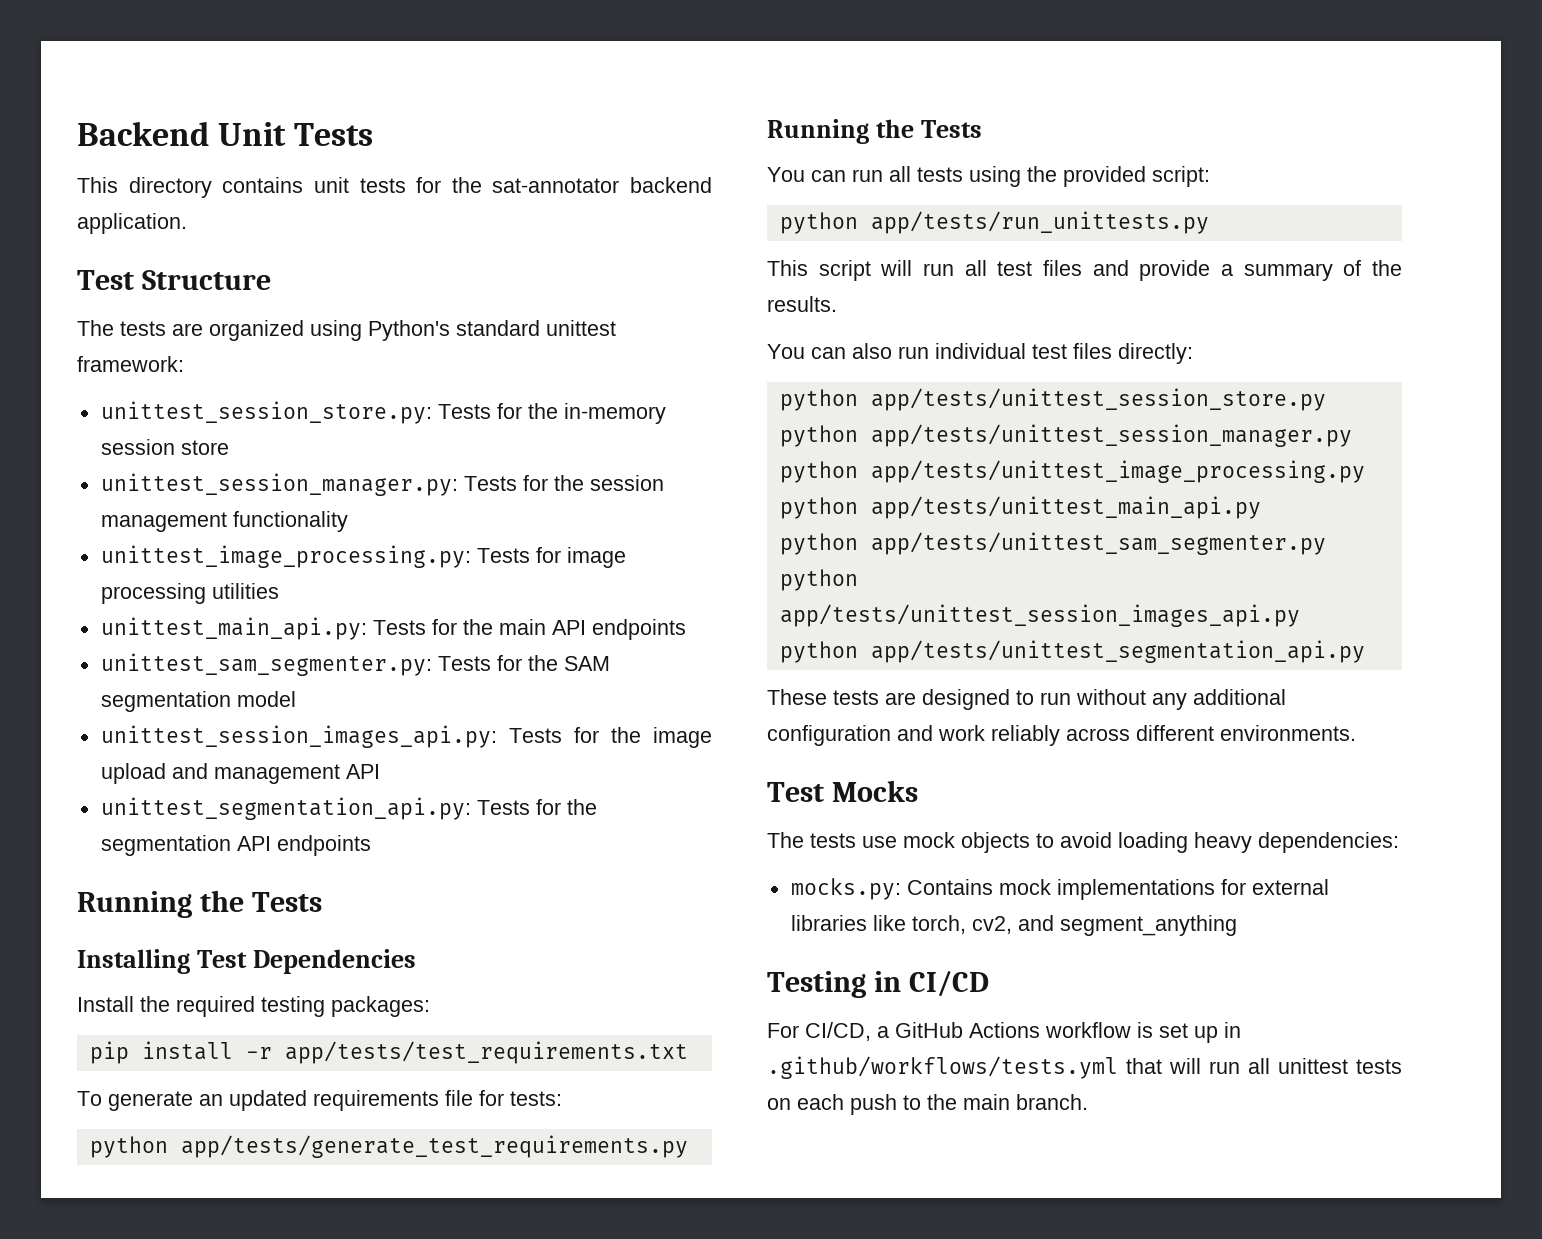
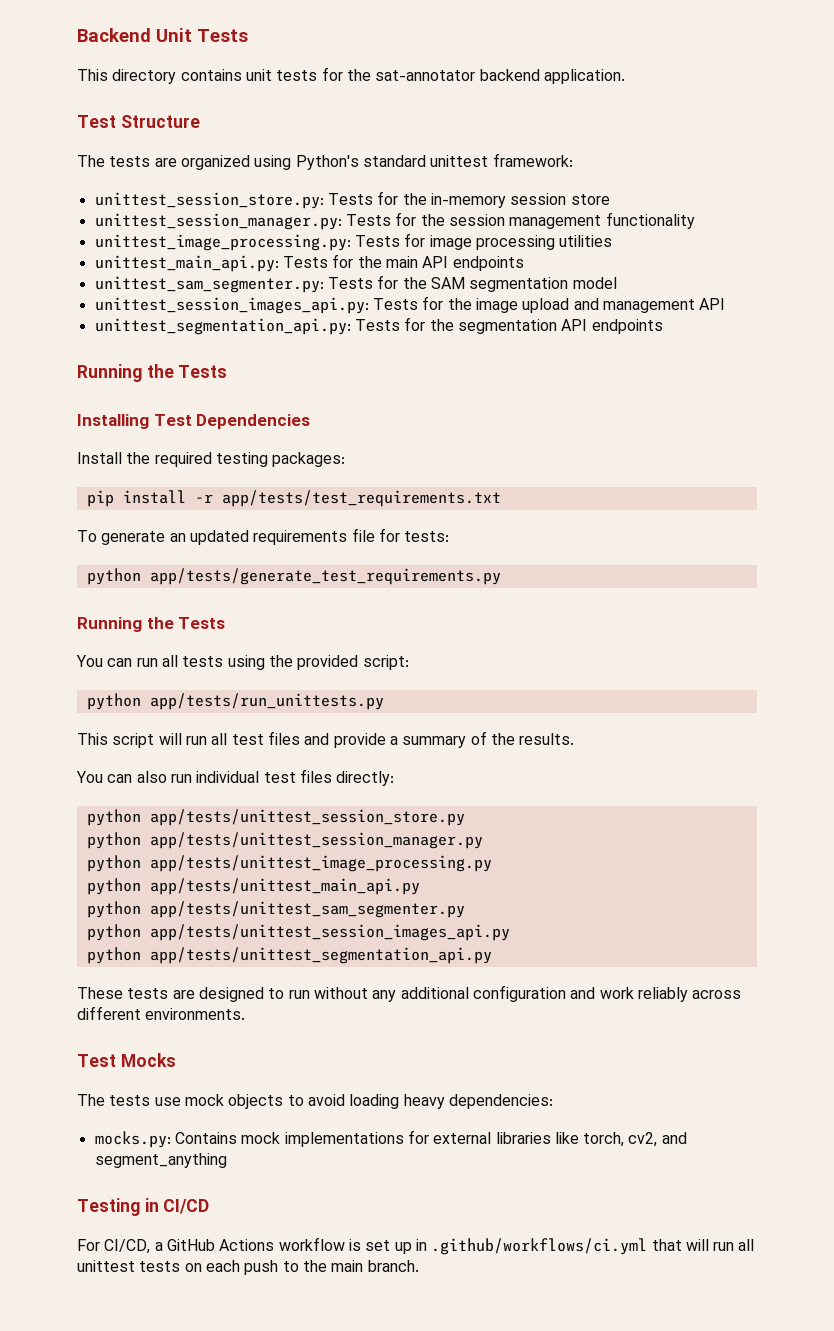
- For CI/CD, a GitHub Actions workflow is set up in .github/workflows/tests.yml that will run all unittest tests on each push to the main branch.
+ For CI/CD, a GitHub Actions workflow is set up in .github/workflows/ci.yml that will run all unittest tests on each push to the main branch.

